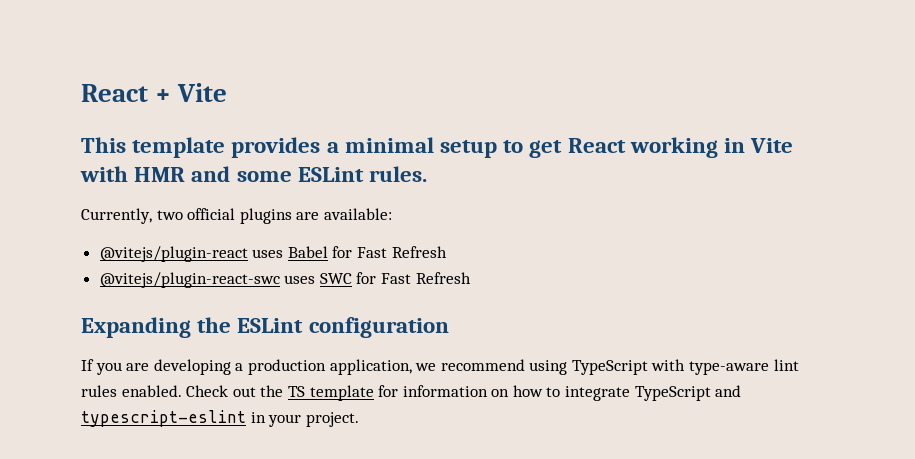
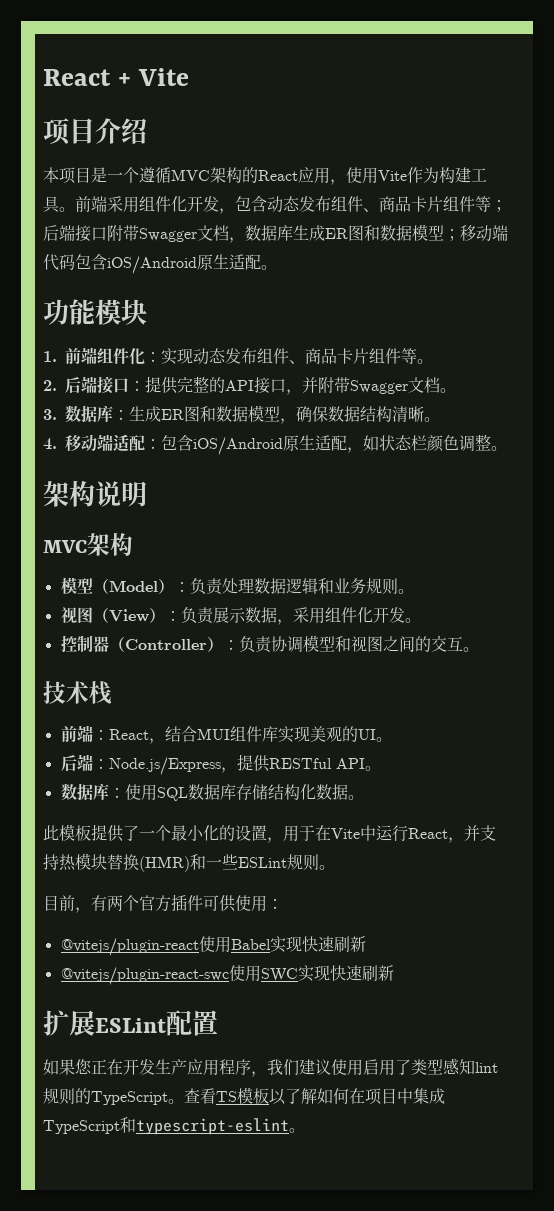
- This template provides a minimal setup to get React working in Vite with HMR and some ESLint rules.
- Currently, two official plugins are available:
- @vitejs/plugin-react uses Babel for Fast Refresh
- @vitejs/plugin-react-swc uses SWC for Fast Refresh
- Expanding the ESLint configuration
- If you are developing a production application, we recommend using TypeScript with type-aware lint rules enabled. Check out the TS template for information on how to integrate TypeScript and typescript-eslint in your project.
+ 项目介绍
+ 本项目是一个遵循MVC架构的React应用，使用Vite作为构建工具。前端采用组件化开发，包含动态发布组件、商品卡片组件等；后端接口附带Swagger文档，数据库生成ER图和数据模型；移动端代码包含iOS/Android原生适配。
+ 功能模块
+ 1.前端组件化：实现动态发布组件、商品卡片组件等。
+ 2.后端接口：提供完整的API接口，并附带Swagger文档。
+ 3.数据库：生成ER图和数据模型，确保数据结构清晰。
+ 4.移动端适配：包含iOS/Android原生适配，如状态栏颜色调整。
+ 架构说明
+ MVC架构
+ 模型（Model）：负责处理数据逻辑和业务规则。
+ 视图（View）：负责展示数据，采用组件化开发。
+ 控制器（Controller）：负责协调模型和视图之间的交互。
+ 技术栈
+ 前端：React，结合MUI组件库实现美观的UI。
+ 后端：Node.js/Express，提供RESTful API。
+ 数据库：使用SQL数据库存储结构化数据。
+ 此模板提供了一个最小化的设置，用于在Vite中运行React，并支持热模块替换(HMR)和一些ESLint规则。
+ 目前，有两个官方插件可供使用：
+ @vitejs/plugin-react使用Babel实现快速刷新
+ @vitejs/plugin-react-swc使用SWC实现快速刷新
+ 扩展ESLint配置
+ 如果您正在开发生产应用程序，我们建议使用启用了类型感知lint规则的TypeScript。查看TS模板以了解如何在项目中集成TypeScript和typescript-eslint。

